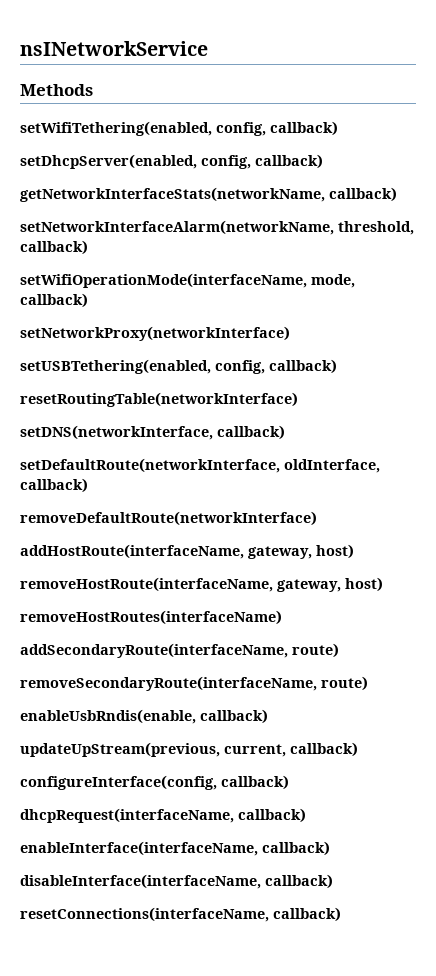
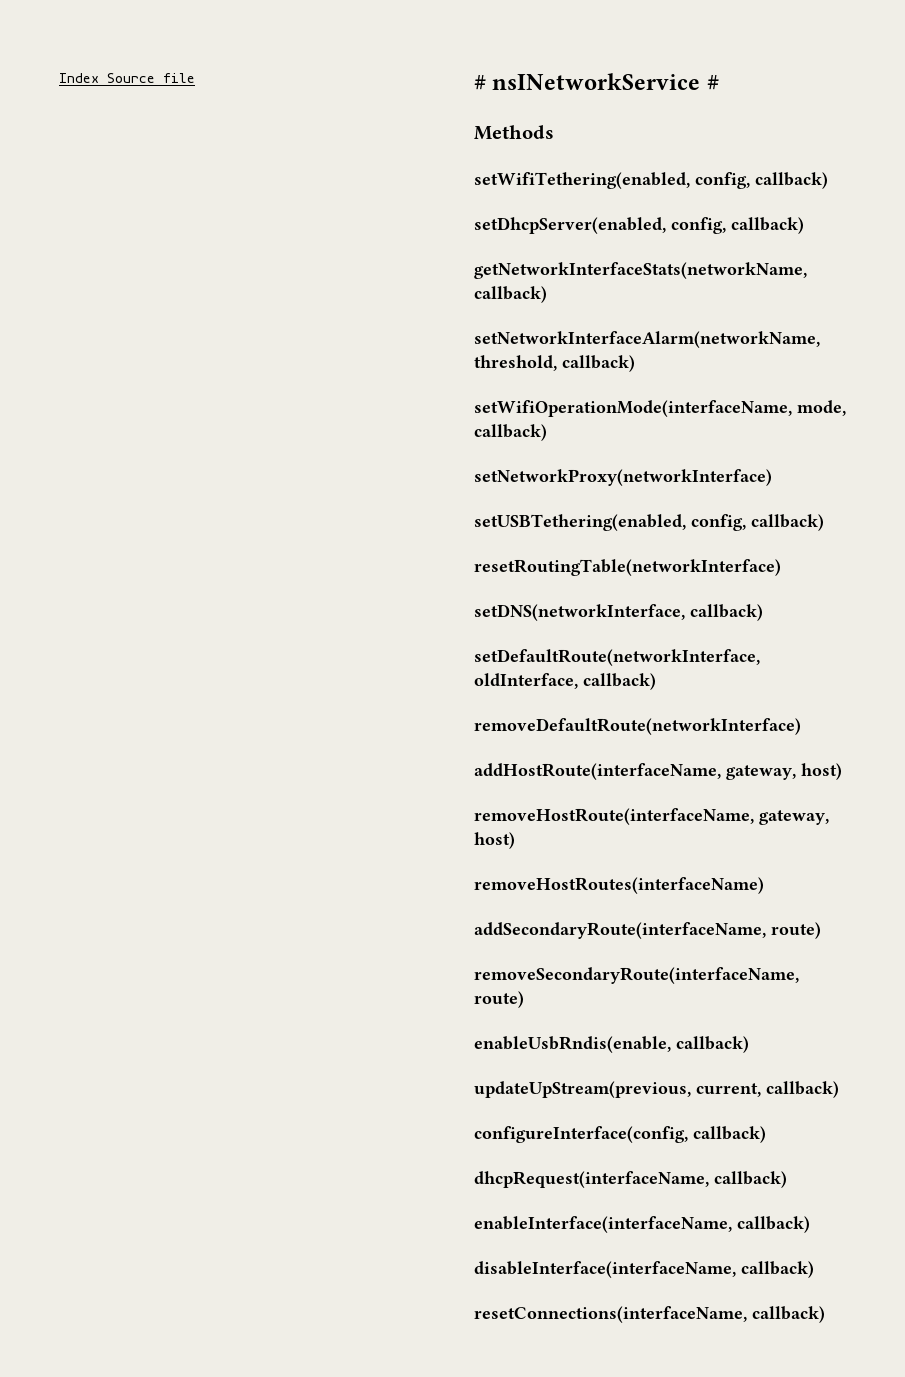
- nsINetworkService
+ Index Source file
+ # nsINetworkService #

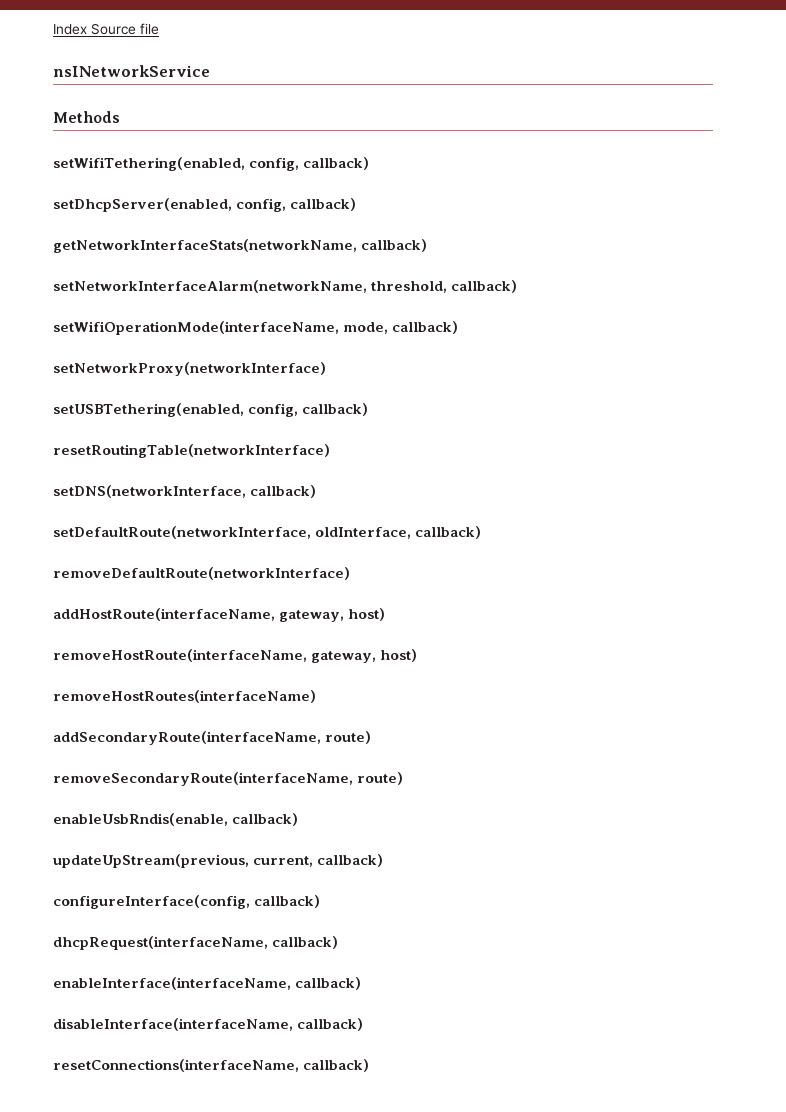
- # nsINetworkService #
+ nsINetworkService

